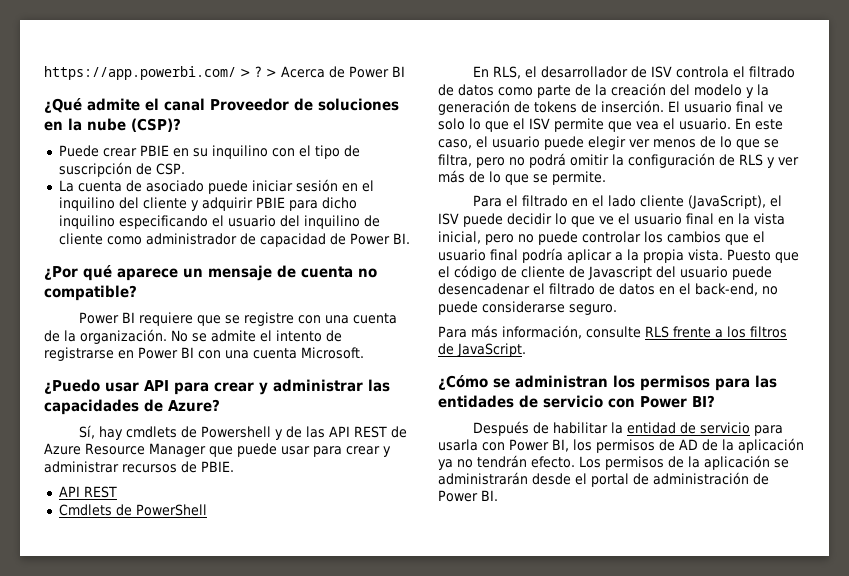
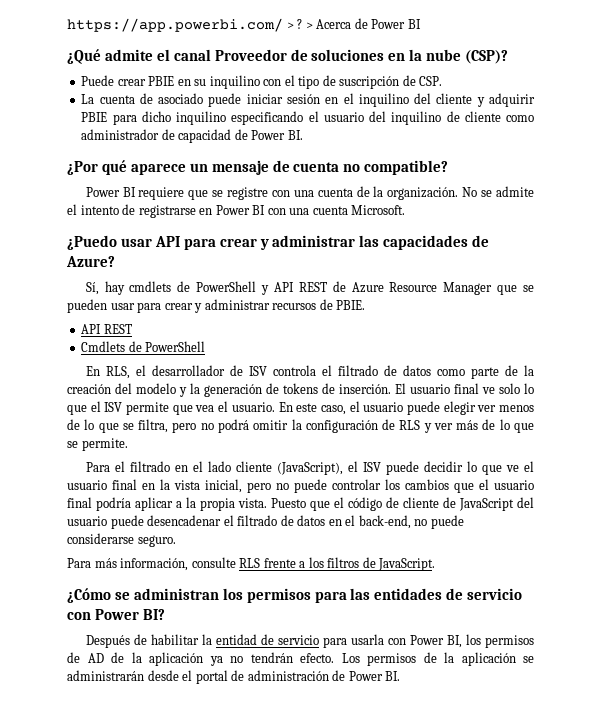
- Sí, hay cmdlets de Powershell y de las API REST de Azure Resource Manager que puede usar para crear y administrar recursos de PBIE.
+ Sí, hay cmdlets de PowerShell y API REST de Azure Resource Manager que se pueden usar para crear y administrar recursos de PBIE.
- Puesto que el código de cliente de Javascript del usuario puede desencadenar el filtrado de datos en el back-end, no puede considerarse seguro.
+ Puesto que el código de cliente de JavaScript del usuario puede desencadenar el filtrado de datos en el back-end, no puede considerarse seguro.

